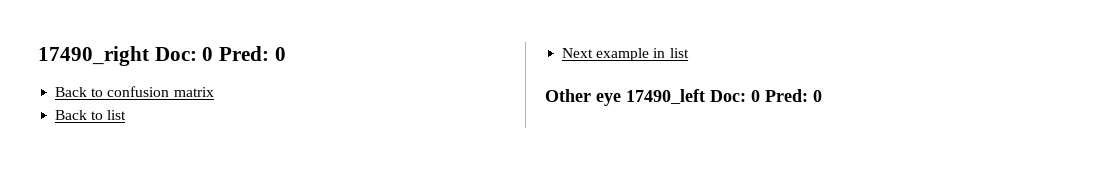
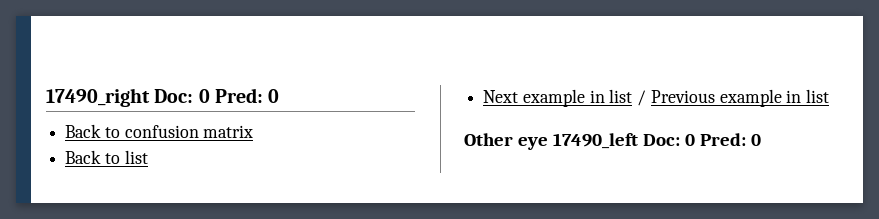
- Next example in list
+ Next example in list / Previous example in list

